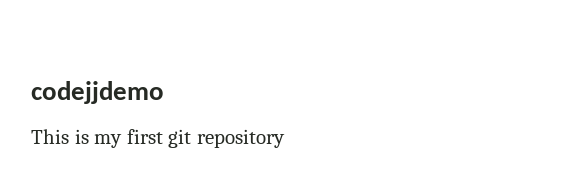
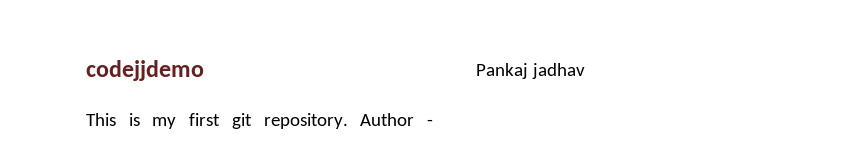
- This is my first git repository
+ This is my first git repository. Author - Pankaj jadhav

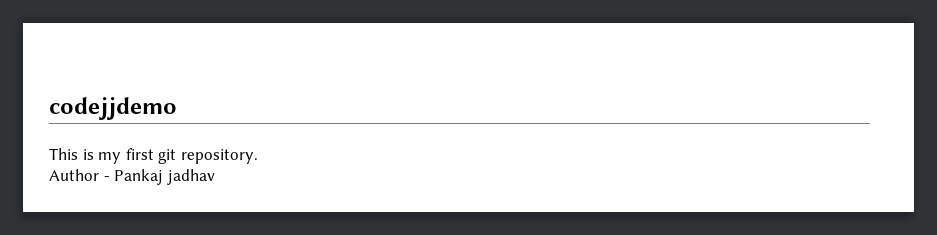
- This is my first git repository. Author - Pankaj jadhav
+ This is my first git repository.
+ Author - Pankaj jadhav

